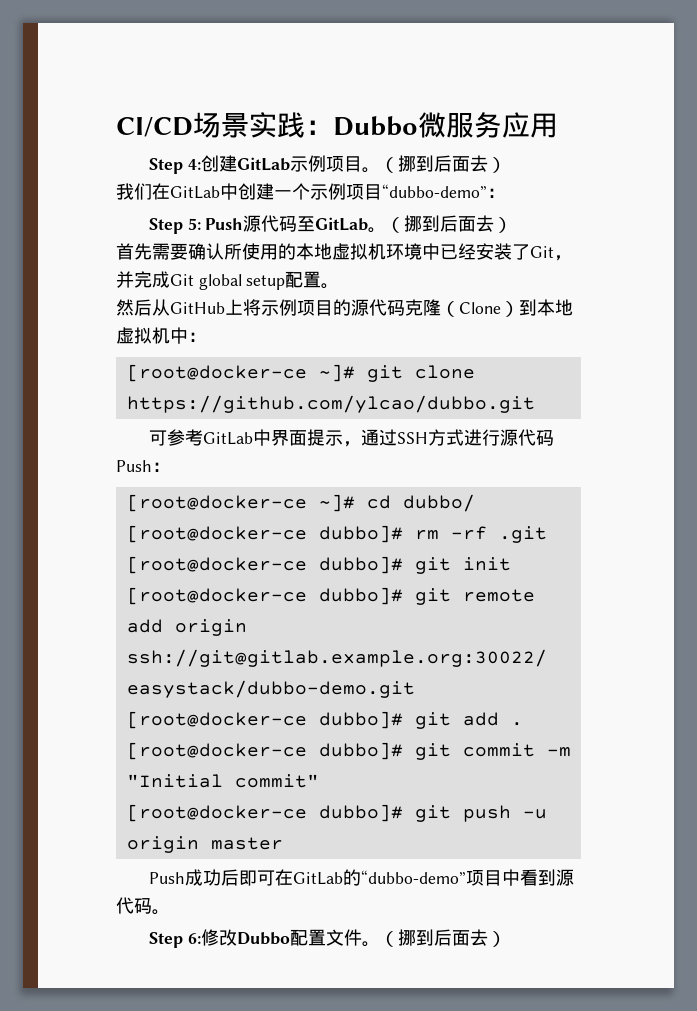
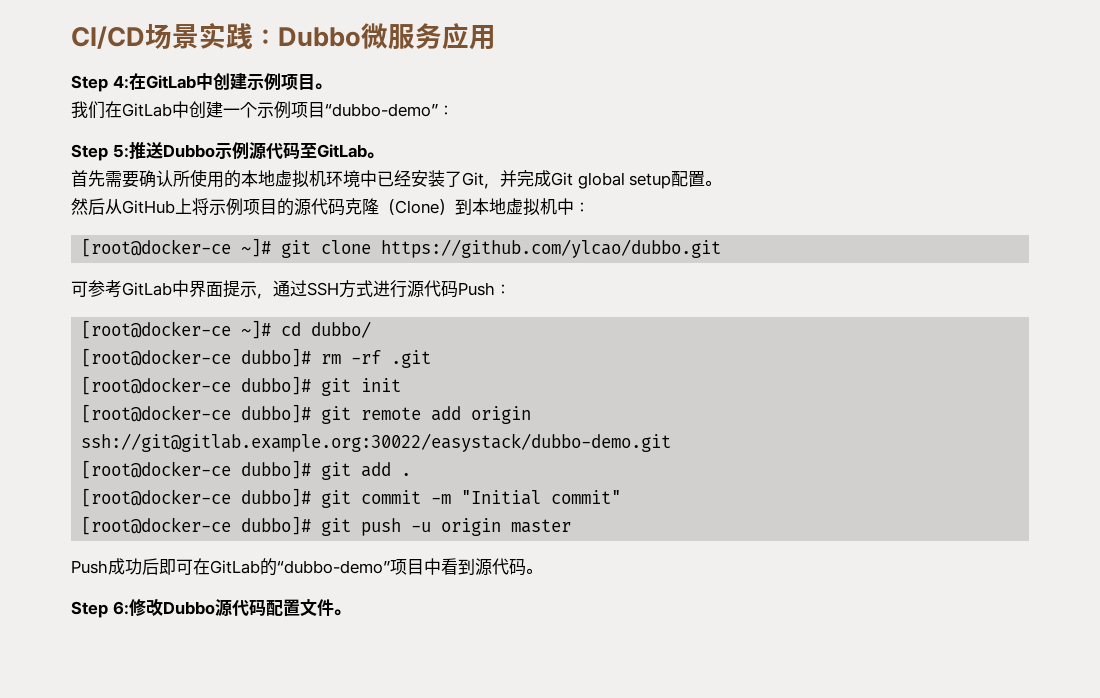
- Step 4:创建GitLab示例项目。（挪到后面去）
+ Step 4:在GitLab中创建示例项目。
- Step 5: Push源代码至GitLab。（挪到后面去）
+ Step 5:推送Dubbo示例源代码至GitLab。
- Step 6:修改Dubbo配置文件。（挪到后面去）
+ Step 6:修改Dubbo源代码配置文件。

